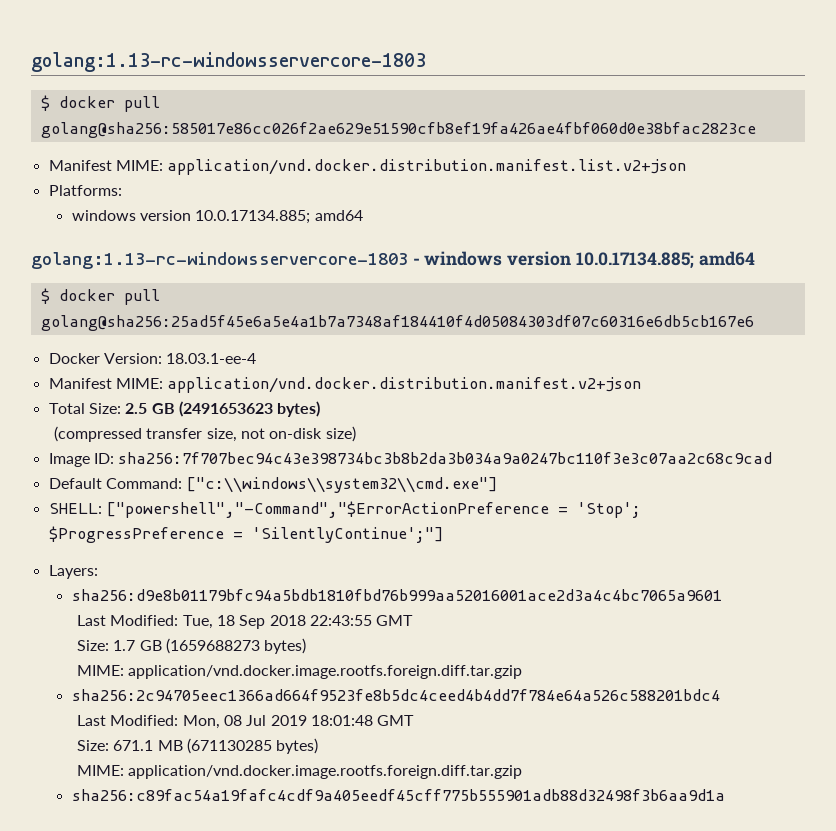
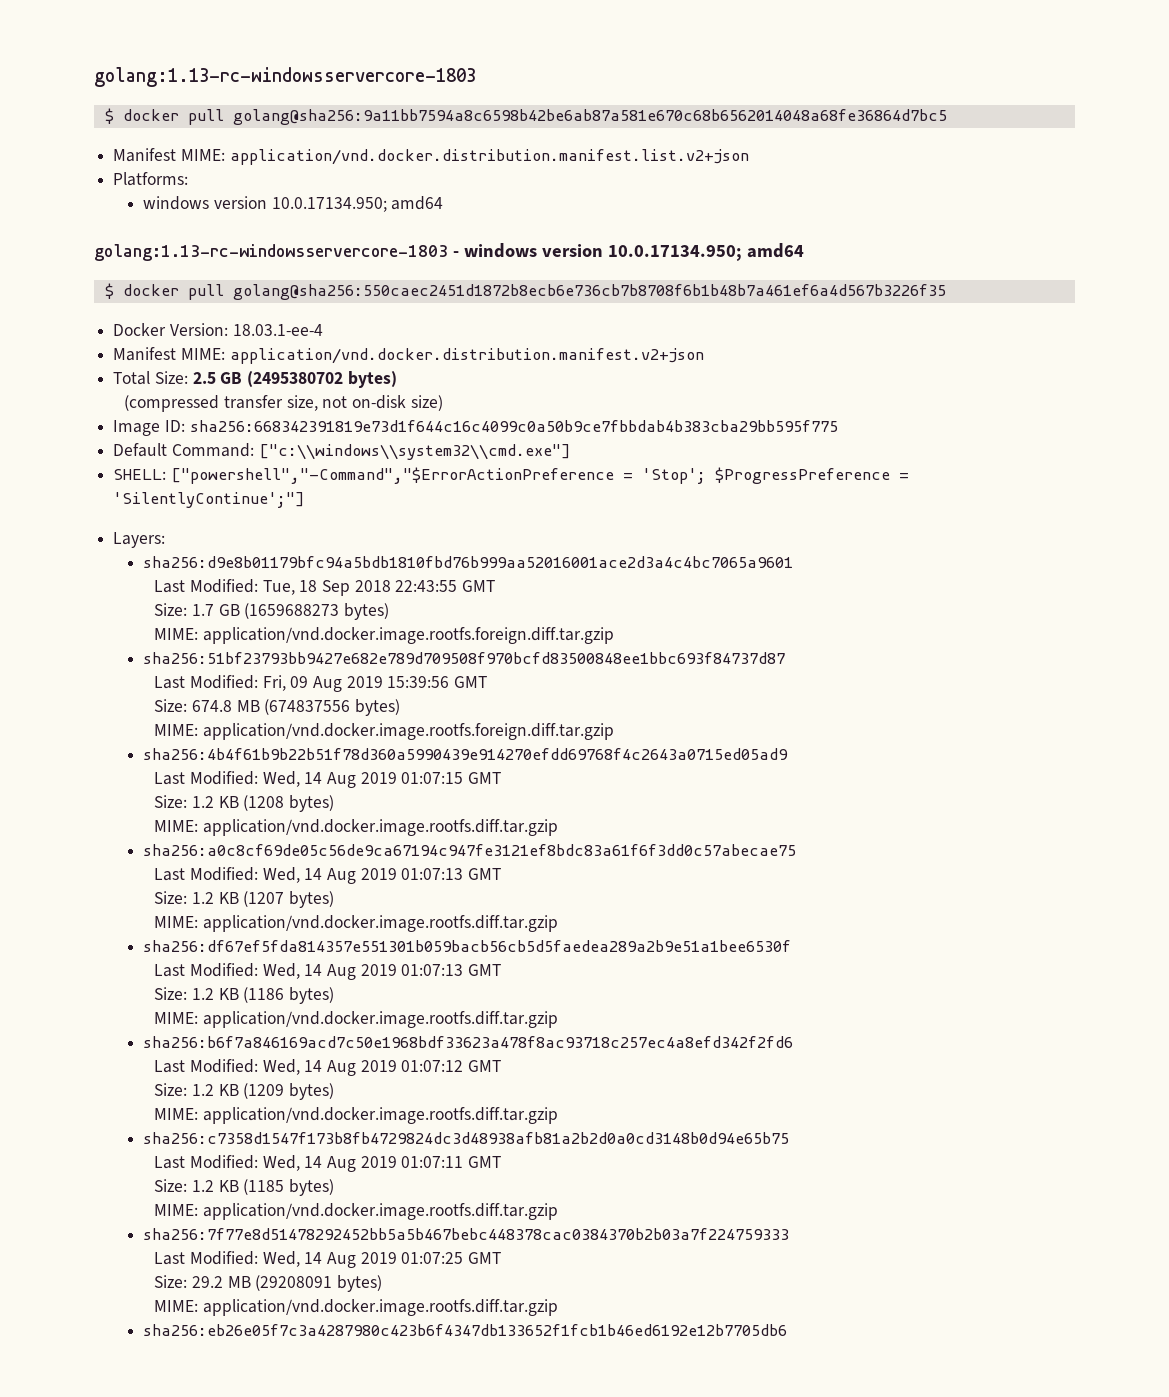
- $ docker pull golang@sha256:585017e86cc026f2ae629e51590cfb8ef19fa426ae4fbf060d0e38bfac2823ce
+ $ docker pull golang@sha256:9a11bb7594a8c6598b42be6ab87a581e670c68b6562014048a68fe36864d7bc5
  Platforms:
- windows version 10.0.17134.885; amd64
+ windows version 10.0.17134.950; amd64
- golang:1.13-rc-windowsservercore-1803 - windows version 10.0.17134.885; amd64
+ golang:1.13-rc-windowsservercore-1803 - windows version 10.0.17134.950; amd64
- $ docker pull golang@sha256:25ad5f45e6a5e4a1b7a7348af184410f4d05084303df07c60316e6db5cb167e6
+ $ docker pull golang@sha256:550caec2451d1872b8ecb6e736cb7b8708f6b1b48b7a461ef6a4d567b3226f35
- Total Size: 2.5 GB (2491653623 bytes)
+ Total Size: 2.5 GB (2495380702 bytes)
- Image ID: sha256:7f707bec94c43e398734bc3b8b2da3b034a9a0247bc110f3e3c07aa2c68c9cad
+ Image ID: sha256:668342391819e73d1f644c16c4099c0a50b9ce7fbbdab4b383cba29bb595f775
- sha256:2c94705eec1366ad664f9523fe8b5dc4ceed4b4dd7f784e64a526c588201bdc4
- Last Modified: Mon, 08 Jul 2019 18:01:48 GMT
- Size: 671.1 MB (671130285 bytes)
+ sha256:51bf23793bb9427e682e789d709508f970bcfd83500848ee1bbc693f84737d87
+ Last Modified: Fri, 09 Aug 2019 15:39:56 GMT
+ Size: 674.8 MB (674837556 bytes)
  MIME: application/vnd.docker.image.rootfs.foreign.diff.tar.gzip
- sha256:c89fac54a19fafc4cdf9a405eedf45cff775b555901adb88d32498f3b6aa9d1a
+ sha256:4b4f61b9b22b51f78d360a5990439e914270efdd69768f4c2643a0715ed05ad9
+ Last Modified: Wed, 14 Aug 2019 01:07:15 GMT
+ Size: 1.2 KB (1208 bytes)
+ MIME: application/vnd.docker.image.rootfs.diff.tar.gzip
+ sha256:a0c8cf69de05c56de9ca67194c947fe3121ef8bdc83a61f6f3dd0c57abecae75
+ Last Modified: Wed, 14 Aug 2019 01:07:13 GMT
+ Size: 1.2 KB (1207 bytes)
+ MIME: application/vnd.docker.image.rootfs.diff.tar.gzip
+ sha256:df67ef5fda814357e551301b059bacb56cb5d5faedea289a2b9e51a1bee6530f
+ Last Modified: Wed, 14 Aug 2019 01:07:13 GMT
+ Size: 1.2 KB (1186 bytes)
+ MIME: application/vnd.docker.image.rootfs.diff.tar.gzip
+ sha256:b6f7a846169acd7c50e1968bdf33623a478f8ac93718c257ec4a8efd342f2fd6
+ Last Modified: Wed, 14 Aug 2019 01:07:12 GMT
+ Size: 1.2 KB (1209 bytes)
+ MIME: application/vnd.docker.image.rootfs.diff.tar.gzip
+ sha256:c7358d1547f173b8fb4729824dc3d48938afb81a2b2d0a0cd3148b0d94e65b75
+ Last Modified: Wed, 14 Aug 2019 01:07:11 GMT
+ Size: 1.2 KB (1185 bytes)
+ MIME: application/vnd.docker.image.rootfs.diff.tar.gzip
+ sha256:7f77e8d51478292452bb5a5b467bebc448378cac0384370b2b03a7f224759333
+ Last Modified: Wed, 14 Aug 2019 01:07:25 GMT
+ Size: 29.2 MB (29208091 bytes)
+ MIME: application/vnd.docker.image.rootfs.diff.tar.gzip
+ sha256:eb26e05f7c3a4287980c423b6f4347db133652f1fcb1b46ed6192e12b7705db6

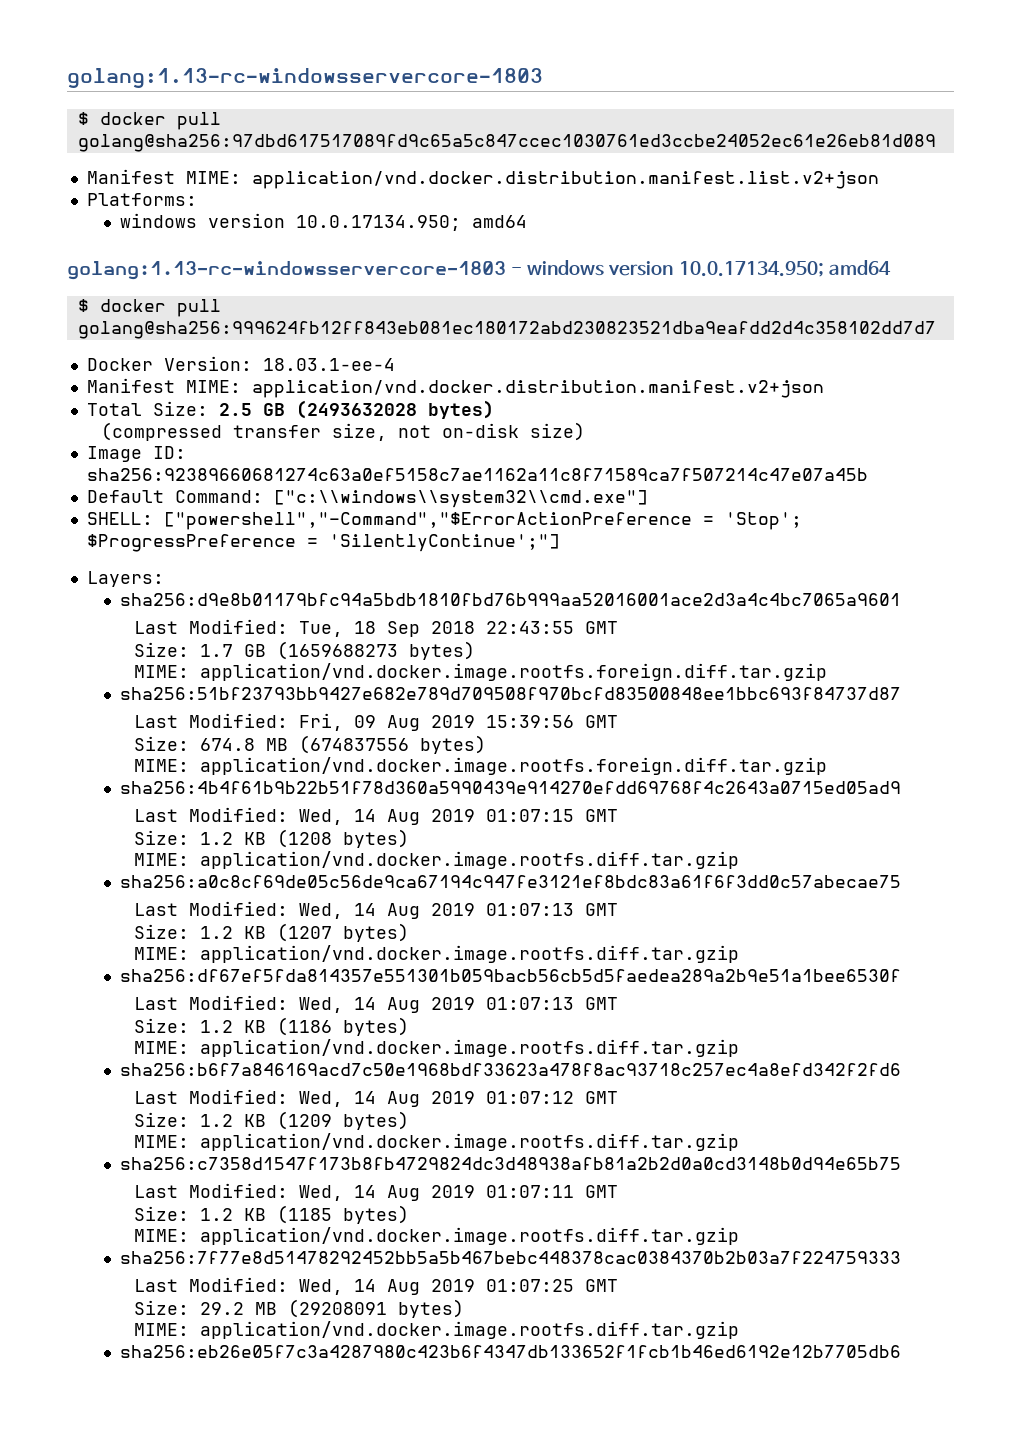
- $ docker pull golang@sha256:9a11bb7594a8c6598b42be6ab87a581e670c68b6562014048a68fe36864d7bc5
+ $ docker pull golang@sha256:97dbd617517089fd9c65a5c847ccec1030761ed3ccbe24052ec61e26eb81d089
- $ docker pull golang@sha256:550caec2451d1872b8ecb6e736cb7b8708f6b1b48b7a461ef6a4d567b3226f35
+ $ docker pull golang@sha256:999624fb12ff843eb081ec180172abd230823521dba9eafdd2d4c358102dd7d7
- Total Size: 2.5 GB (2495380702 bytes)
+ Total Size: 2.5 GB (2493632028 bytes)
- Image ID: sha256:668342391819e73d1f644c16c4099c0a50b9ce7fbbdab4b383cba29bb595f775
+ Image ID: sha256:92389660681274c63a0ef5158c7ae1162a11c8f71589ca7f507214c47e07a45b

